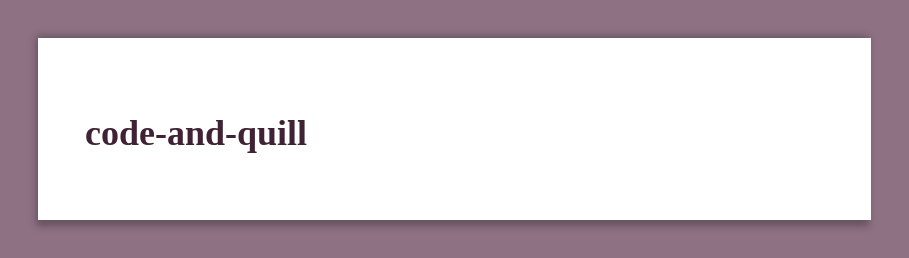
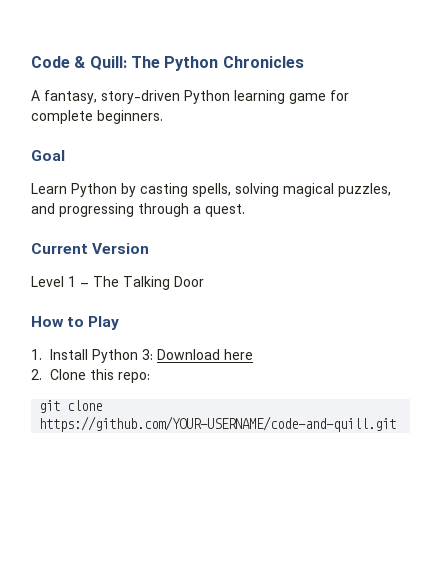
- code-and-quill
+ Code & Quill: The Python Chronicles
+ A fantasy, story-driven Python learning game for complete beginners.
+ Goal
+ Learn Python by casting spells, solving magical puzzles, and progressing through a quest.
+ Current Version
+ Level 1 – The Talking Door
+ How to Play
+ 1. Install Python 3: Download here
+ 2. Clone this repo:
+ git clone https://github.com/YOUR-USERNAME/code-and-quill.git

